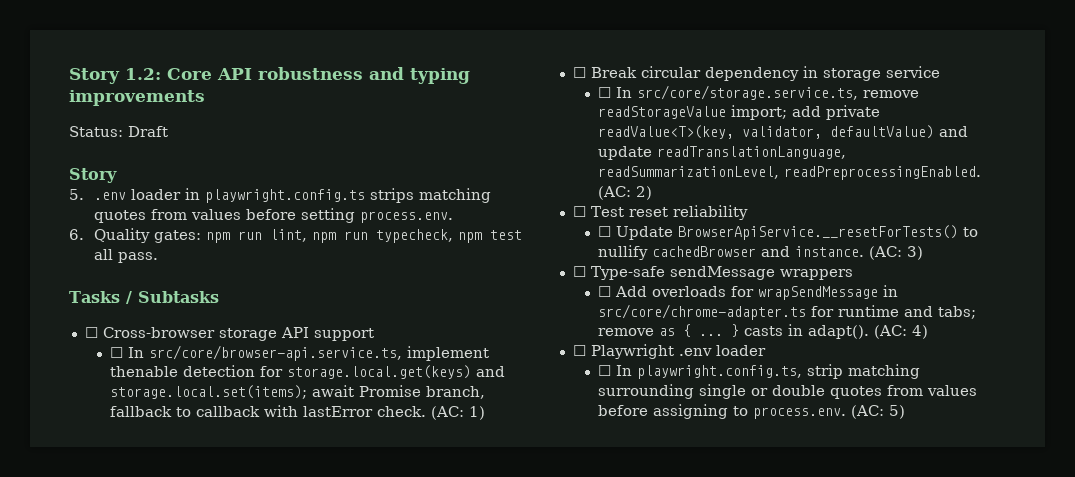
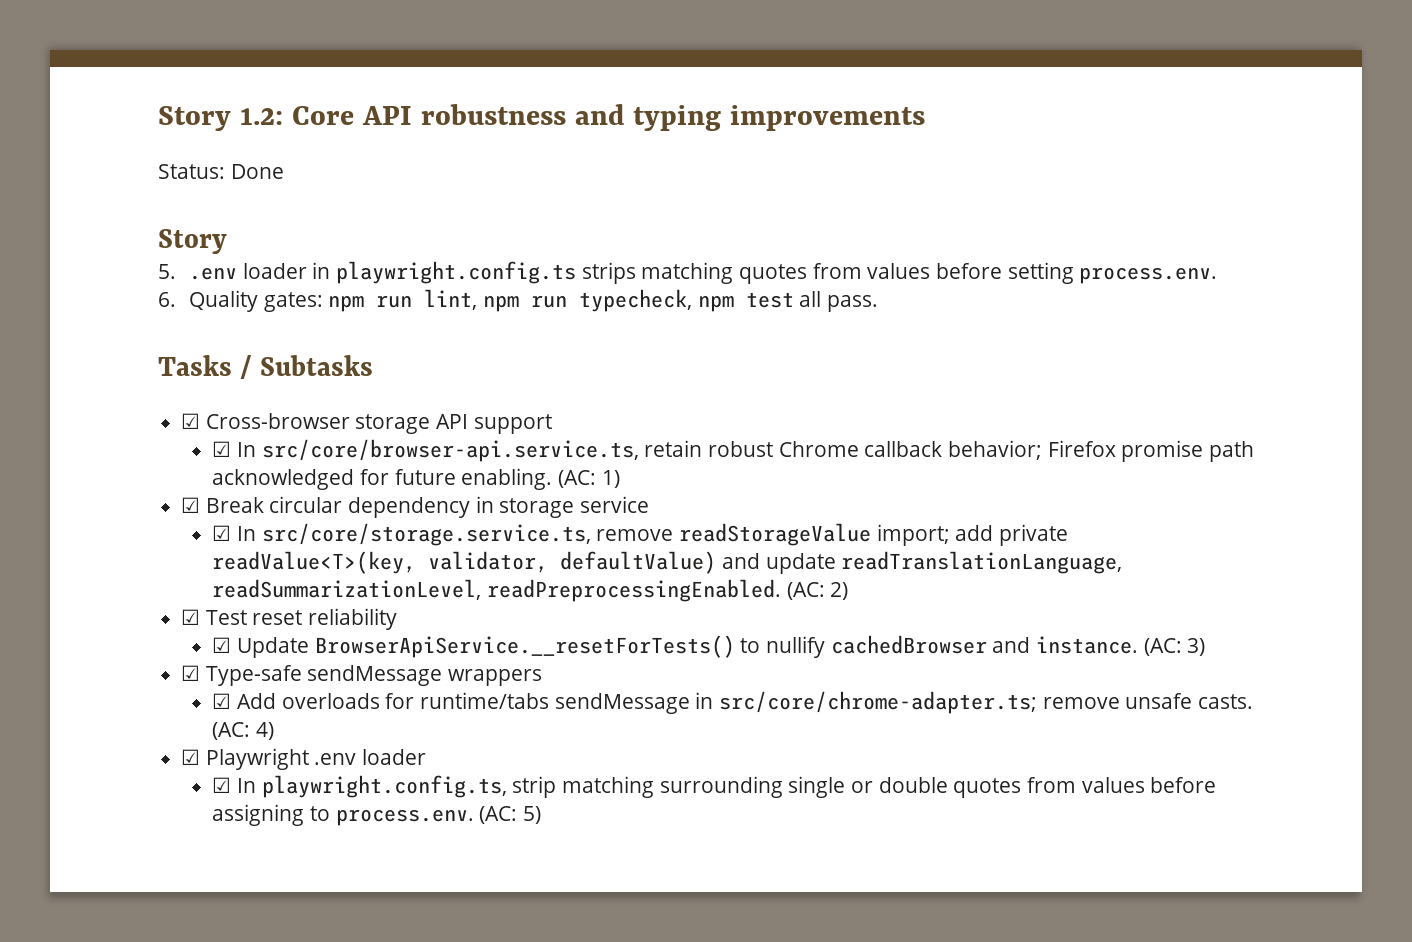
- Status: Draft
+ Status: Done
- ☐ Cross‑browser storage API support
+ ☑ Cross‑browser storage API support
- ☐ In src/core/browser-api.service.ts, implement thenable detection for storage.local.get(keys) and storage.local.set(items); await Promise branch, fallback to callback with lastError check.
+ ☑ In src/core/browser-api.service.ts, retain robust Chrome callback behavior; Firefox promise path acknowledged for future enabling.
- ☐ Break circular dependency in storage service
+ ☑ Break circular dependency in storage service
- ☐ In src/core/storage.service.ts, remove readStorageValue import; add private readValue<T>(key, validator, defaultValue) and update readTranslationLanguage, readSummarizationLevel, readPreprocessingEnabled.
+ ☑ In src/core/storage.service.ts, remove readStorageValue import; add private readValue<T>(key, validator, defaultValue) and update readTranslationLanguage, readSummarizationLevel, readPreprocessingEnabled.
- ☐ Test reset reliability
+ ☑ Test reset reliability
- ☐ Update BrowserApiService.__resetForTests() to nullify cachedBrowser and instance.
+ ☑ Update BrowserApiService.__resetForTests() to nullify cachedBrowser and instance.
- ☐ Type‑safe sendMessage wrappers
+ ☑ Type‑safe sendMessage wrappers
- ☐ Add overloads for wrapSendMessage in src/core/chrome-adapter.ts for runtime and tabs; remove as { ... } casts in adapt().
+ ☑ Add overloads for runtime/tabs sendMessage in src/core/chrome-adapter.ts; remove unsafe casts.
- ☐ Playwright .env loader
+ ☑ Playwright .env loader
- ☐ In playwright.config.ts, strip matching surrounding single or double quotes from values before assigning to process.env. (AC: 5)
+ ☑ In playwright.config.ts, strip matching surrounding single or double quotes from values before assigning to process.env. (AC: 5)

